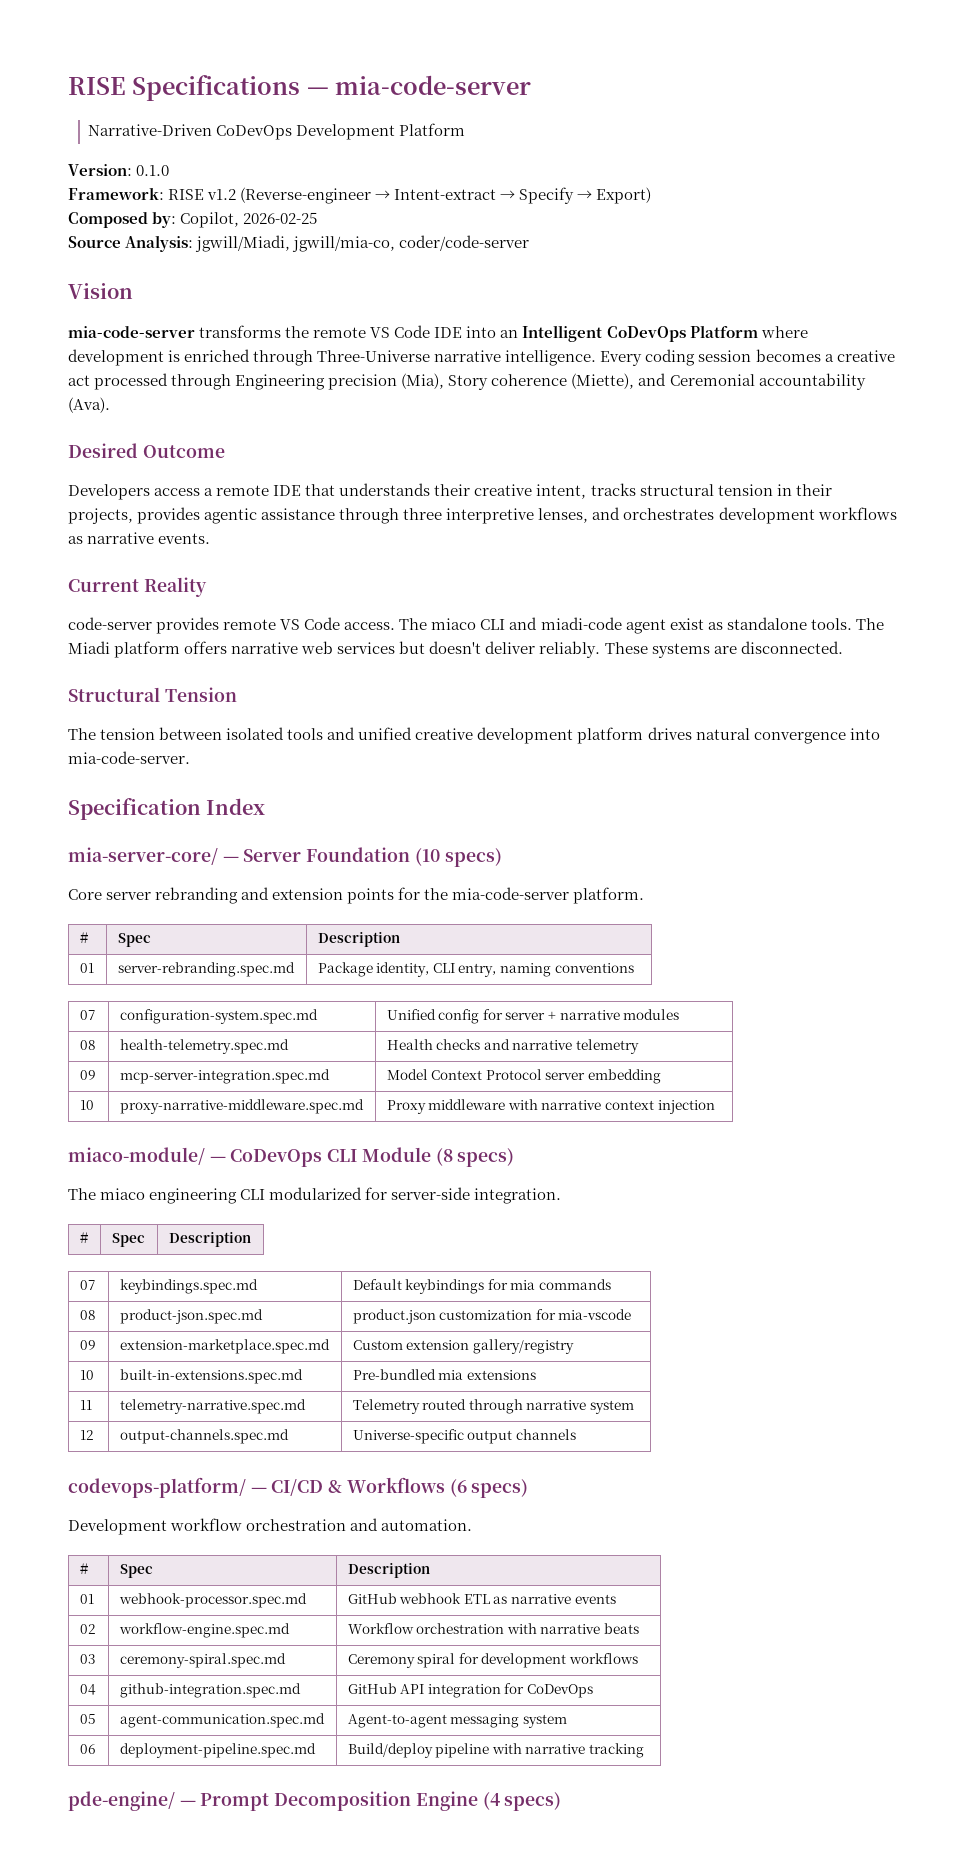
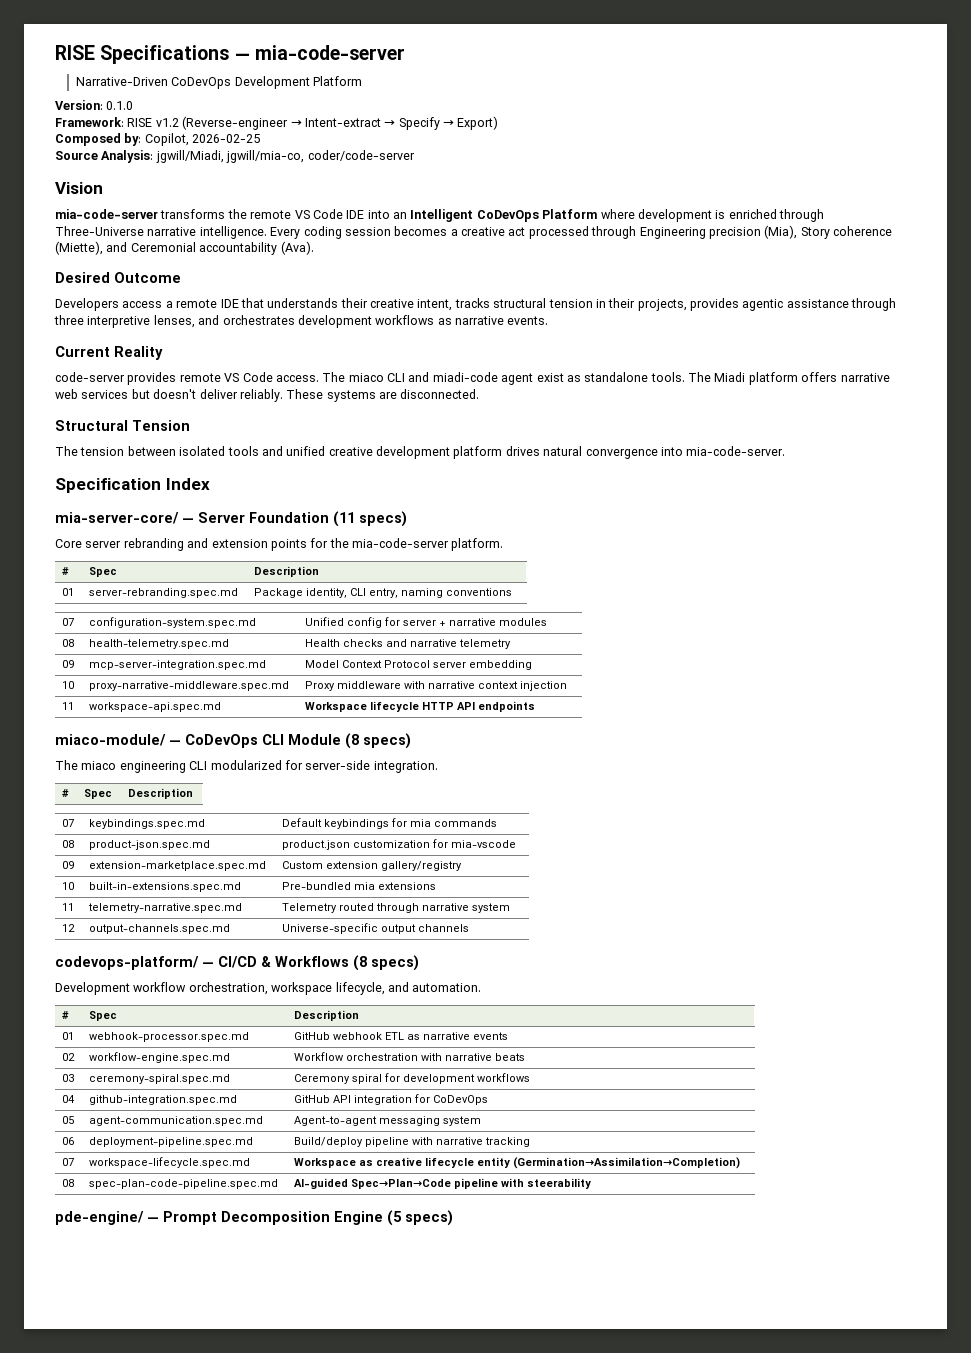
- mia-server-core/ — Server Foundation (10 specs)
+ mia-server-core/ — Server Foundation (11 specs)
+ 11 | workspace-api.spec.md | Workspace lifecycle HTTP API endpoints
- codevops-platform/ — CI/CD & Workflows (6 specs)
+ codevops-platform/ — CI/CD & Workflows (8 specs)
- Development workflow orchestration and automation.
+ Development workflow orchestration, workspace lifecycle, and automation.
+ 07 | workspace-lifecycle.spec.md | Workspace as creative lifecycle entity (Germination→Assimilation→Completion)
+ 08 | spec-plan-code-pipeline.spec.md | AI-guided Spec→Plan→Code pipeline with steerability
- pde-engine/ — Prompt Decomposition Engine (4 specs)
+ pde-engine/ — Prompt Decomposition Engine (5 specs)

